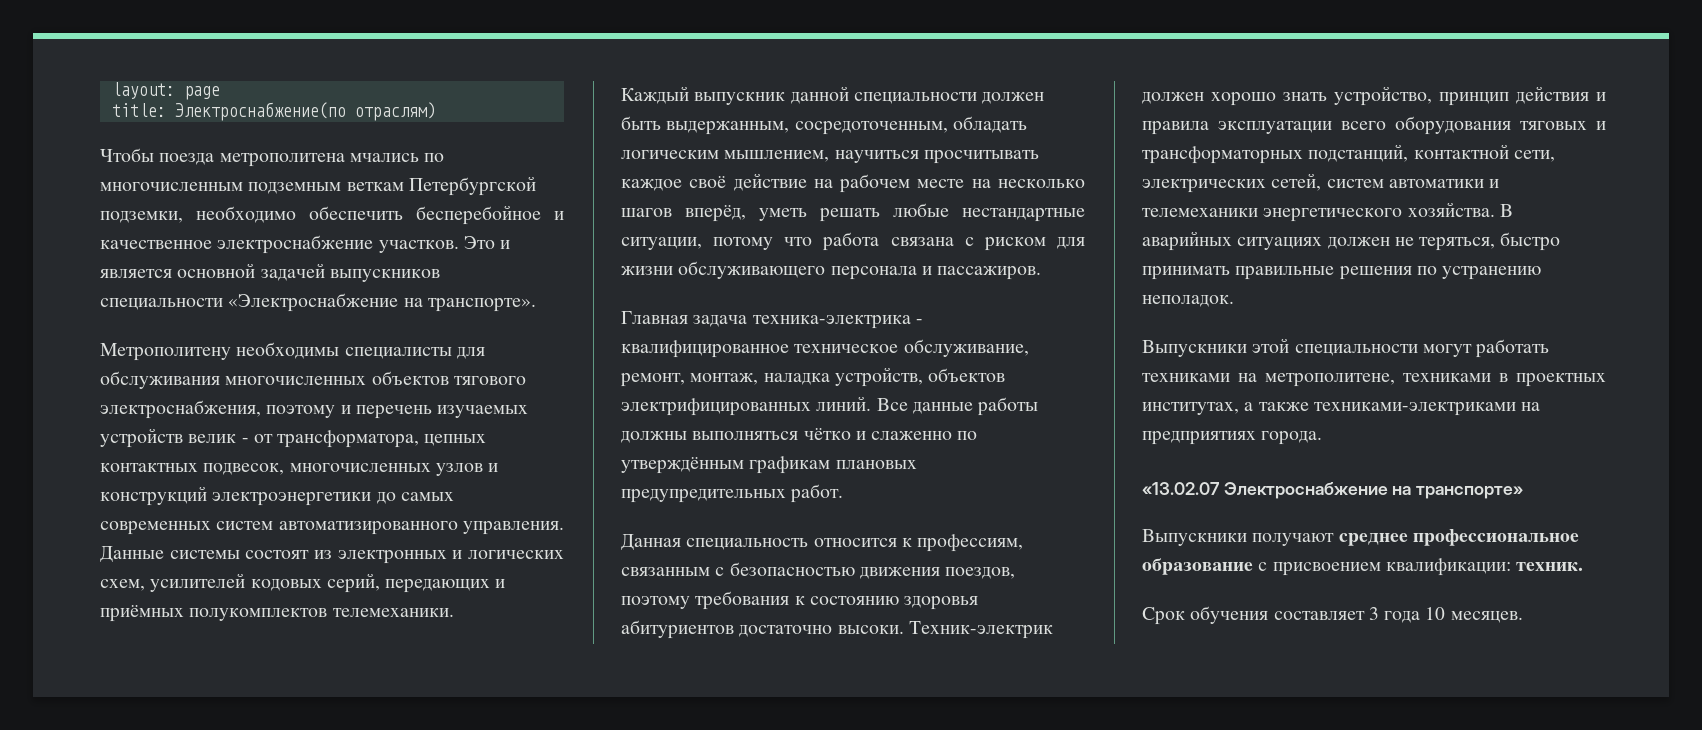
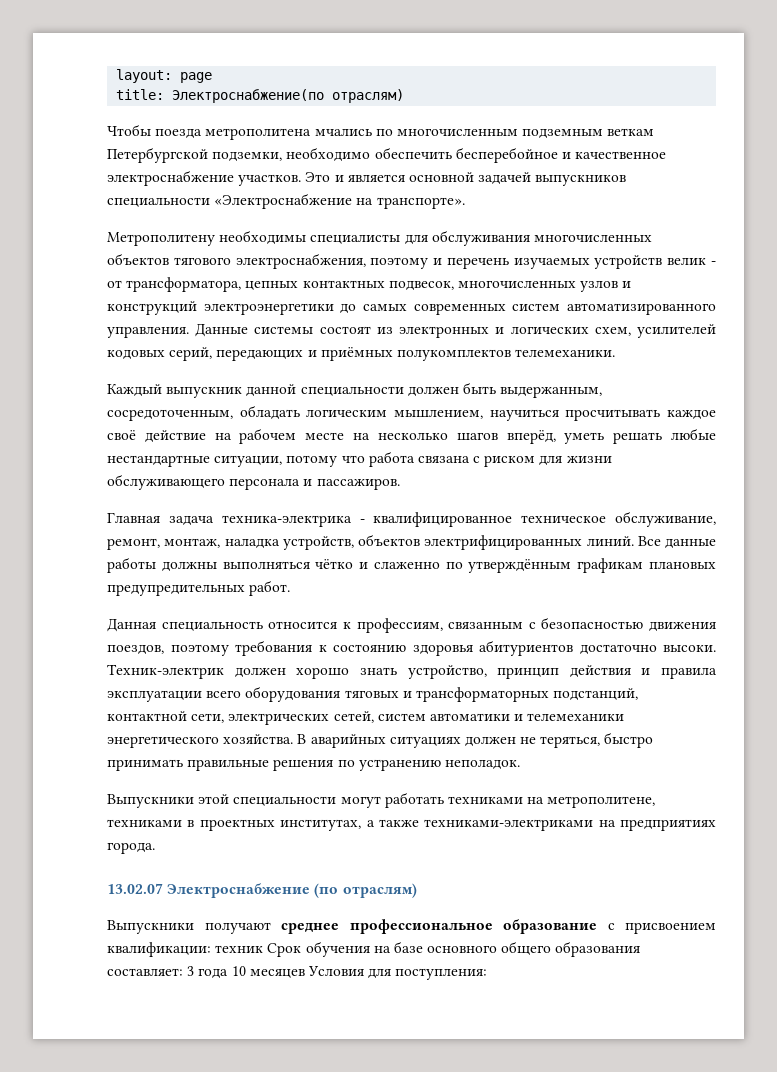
- «13.02.07 Электроснабжение на транспорте»
+ 13.02.07 Электроснабжение (по отраслям)
- Выпускники получают среднее профессиональное образование с присвоением квалификации: техник.
- Срок обучения составляет 3 года 10 месяцев.
+ Выпускники получают среднее профессиональное образование с присвоением квалификации: техник Срок обучения на базе основного общего образования составляет: 3 года 10 месяцев Условия для поступления:

